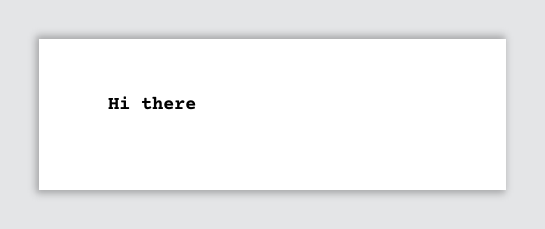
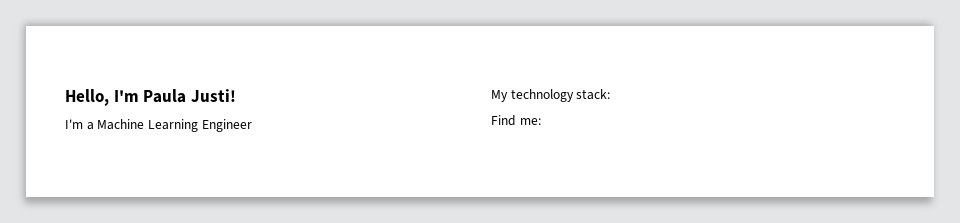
- Hi there
+ Hello, I'm Paula Justi!
+ I'm a Machine Learning Engineer
+ My technology stack:
+ Find me:

